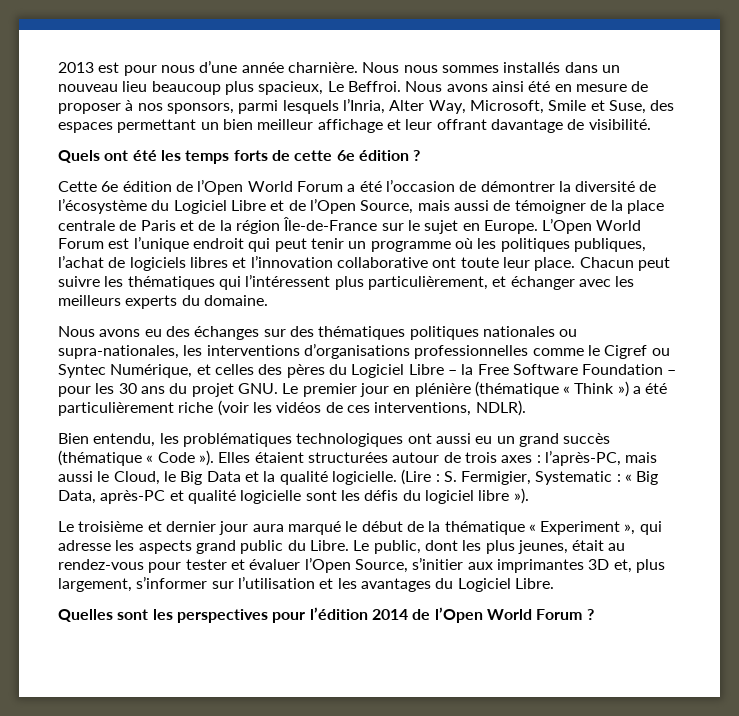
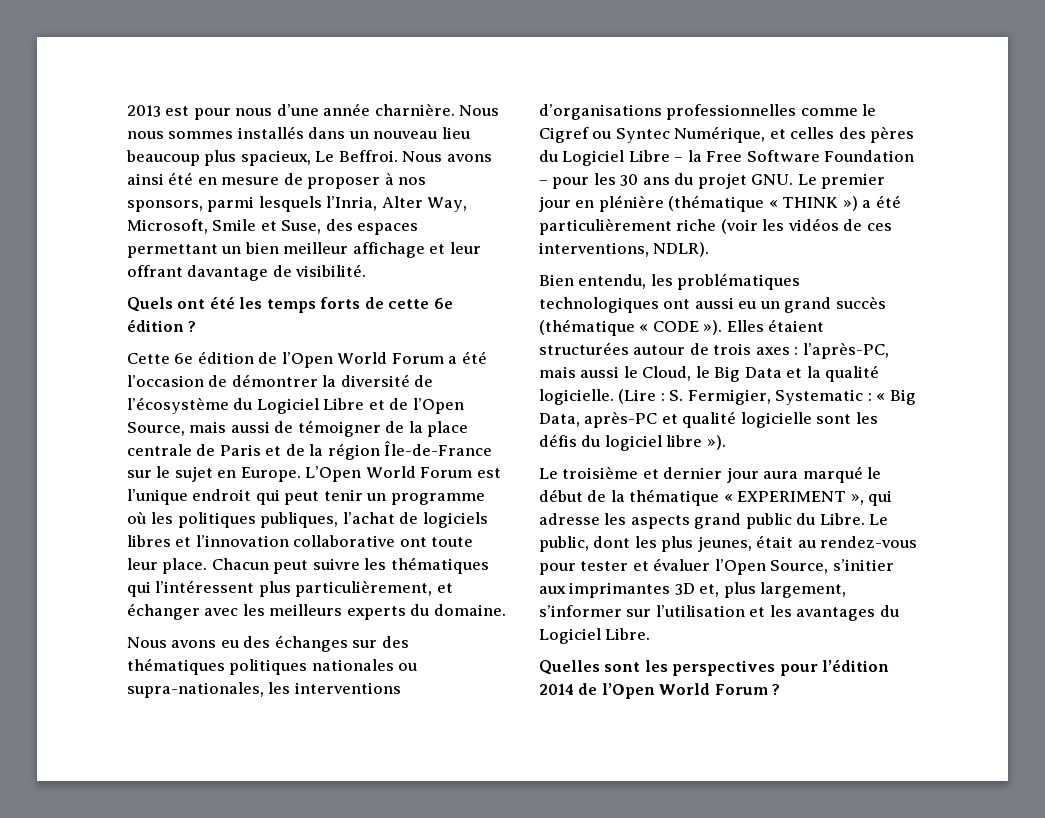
- Nous avons eu des échanges sur des thématiques politiques nationales ou supra-nationales, les interventions d’organisations professionnelles comme le Cigref ou Syntec Numérique, et celles des pères du Logiciel Libre – la Free Software Foundation – pour les 30 ans du projet GNU. Le premier jour en plénière (thématique « Think ») a été particulièrement riche (voir les vidéos de ces interventions, NDLR).
+ Nous avons eu des échanges sur des thématiques politiques nationales ou supra-nationales, les interventions d’organisations professionnelles comme le Cigref ou Syntec Numérique, et celles des pères du Logiciel Libre – la Free Software Foundation – pour les 30 ans du projet GNU. Le premier jour en plénière (thématique « THINK ») a été particulièrement riche (voir les vidéos de ces interventions, NDLR).
- Bien entendu, les problématiques technologiques ont aussi eu un grand succès (thématique « Code »).
+ Bien entendu, les problématiques technologiques ont aussi eu un grand succès (thématique « CODE »).
- Le troisième et dernier jour aura marqué le début de la thématique « Experiment », qui adresse les aspects grand public du Libre.
+ Le troisième et dernier jour aura marqué le début de la thématique « EXPERIMENT », qui adresse les aspects grand public du Libre.

